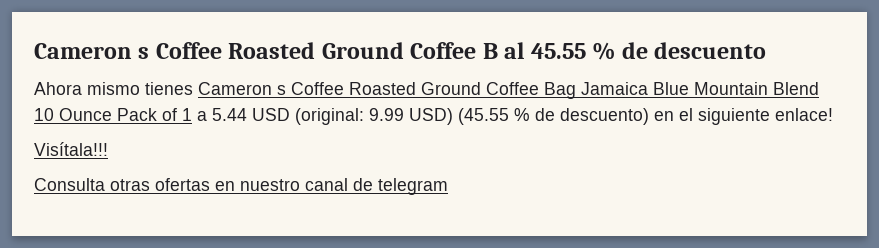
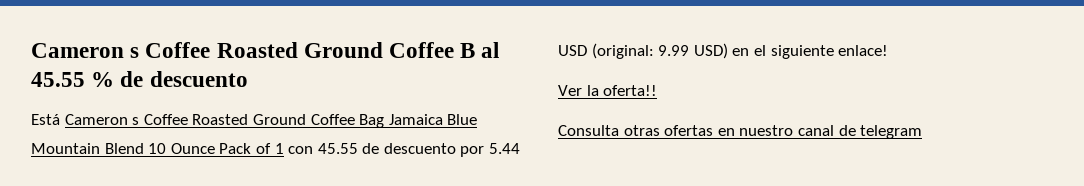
- Ahora mismo tienes Cameron s Coffee Roasted Ground Coffee Bag Jamaica Blue Mountain Blend 10 Ounce Pack of 1 a 5.44 USD (original: 9.99 USD) (45.55 % de descuento) en el siguiente enlace!
+ Está Cameron s Coffee Roasted Ground Coffee Bag Jamaica Blue Mountain Blend 10 Ounce Pack of 1 con 45.55 de descuento por 5.44 USD (original: 9.99 USD) en el siguiente enlace!
- Visítala!!!
+ Ver la oferta!!

